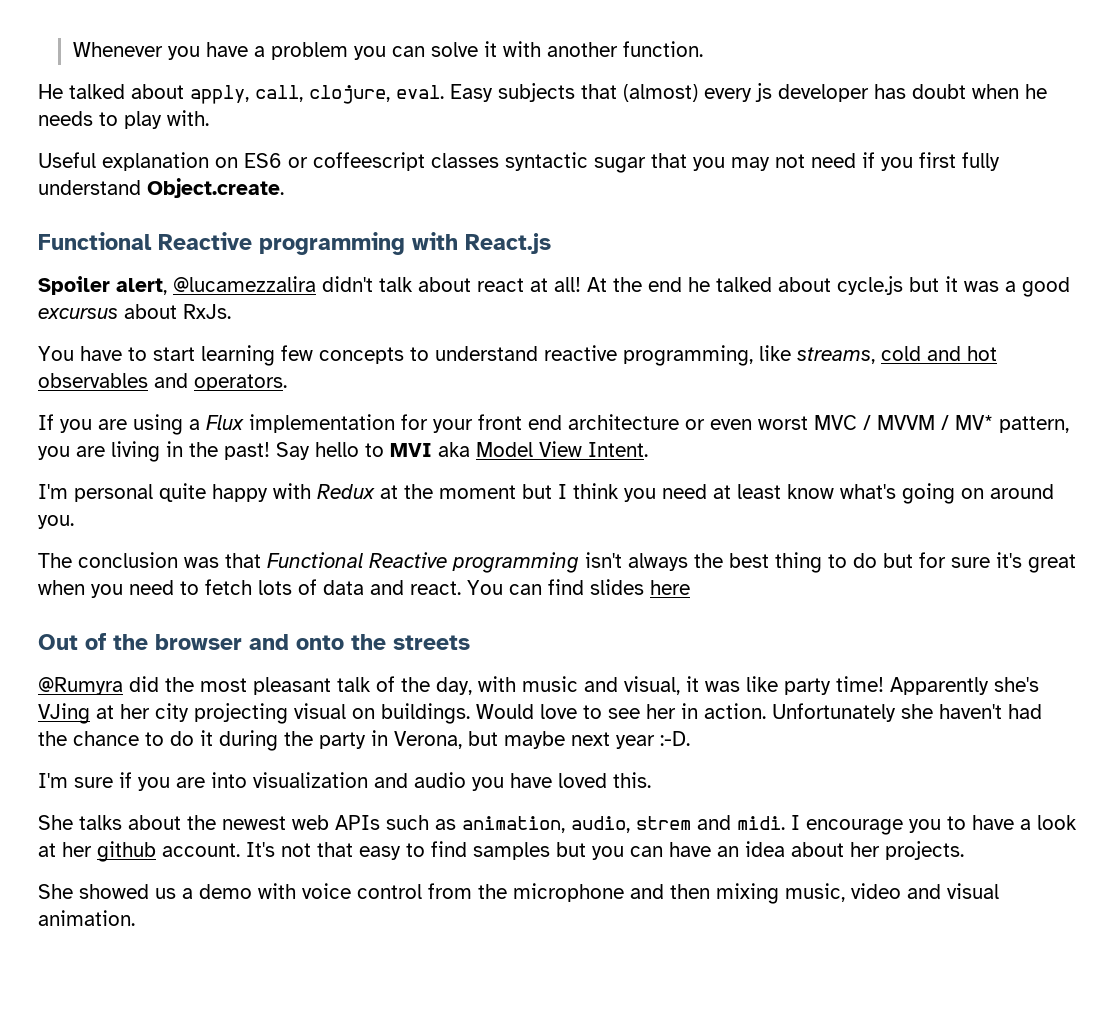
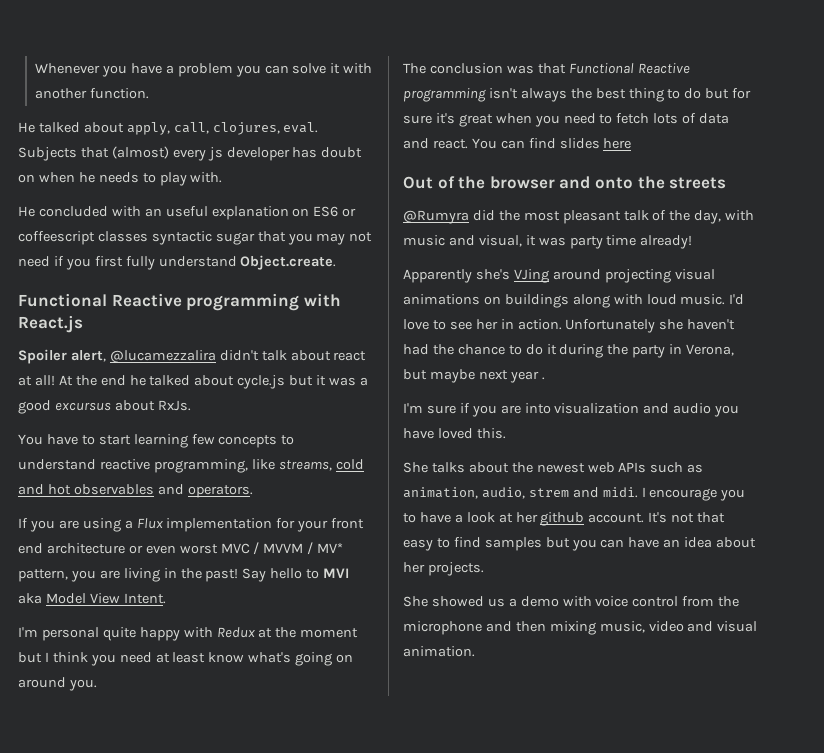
- He talked about apply, call, clojure, eval. Easy subjects that (almost) every js developer has doubt when he needs to play with.
+ He talked about apply, call, clojures, eval. Subjects that (almost) every js developer has doubt on when he needs to play with.
- Useful explanation on ES6 or coffeescript classes syntactic sugar that you may not need if you first fully understand Object.create.
+ He concluded with an useful explanation on ES6 or coffeescript classes syntactic sugar that you may not need if you first fully understand Object.create.
- @Rumyra did the most pleasant talk of the day, with music and visual, it was like party time! Apparently she's VJing at her city projecting visual on buildings. Would love to see her in action.
+ @Rumyra did the most pleasant talk of the day, with music and visual, it was party time already!
+ Apparently she's VJing around projecting visual animations on buildings along with loud music. I'd love to see her in action.
- Unfortunately she haven't had the chance to do it during the party in Verona, but maybe next year :-D.
+ Unfortunately she haven't had the chance to do it during the party in Verona, but maybe next year .

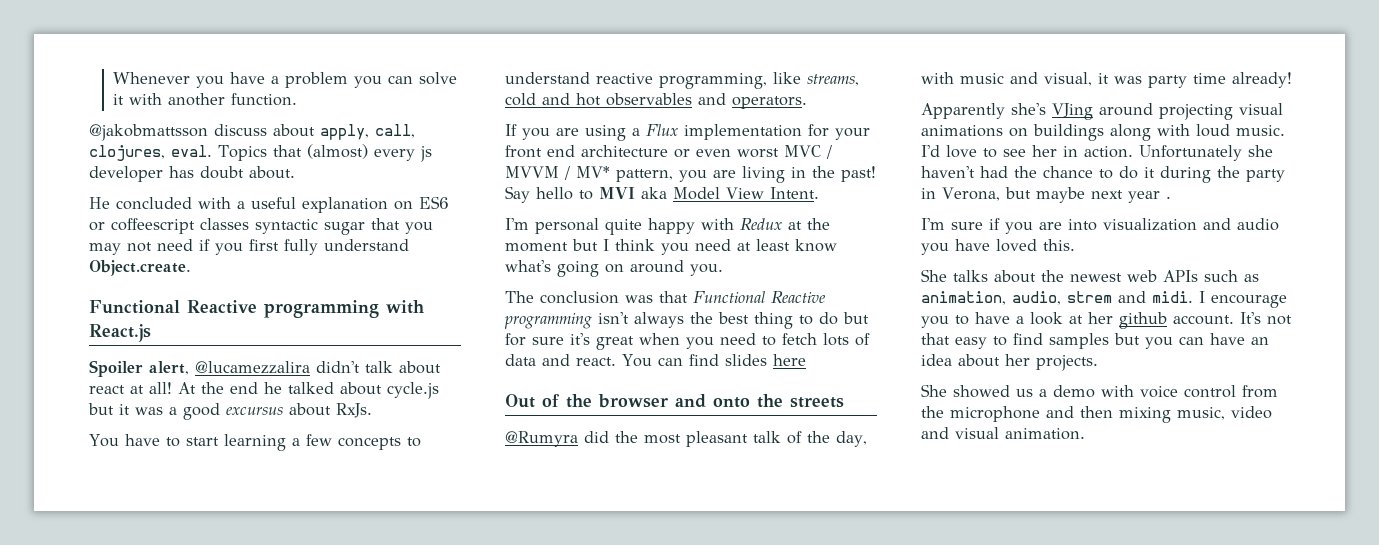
- He talked about apply, call, clojures, eval.
+ @jakobmattsson discuss about apply, call, clojures, eval.
- Subjects that (almost) every js developer has doubt on when he needs to play with.
+ Topics that (almost) every js developer has doubt about.
- He concluded with an useful explanation on ES6 or coffeescript classes syntactic sugar that you may not need if you first fully understand Object.create.
+ He concluded with a useful explanation on ES6 or coffeescript classes syntactic sugar that you may not need if you first fully understand Object.create.
- You have to start learning few concepts to understand reactive programming, like streams, cold and hot observables and operators.
+ You have to start learning a few concepts to understand reactive programming, like streams, cold and hot observables and operators.

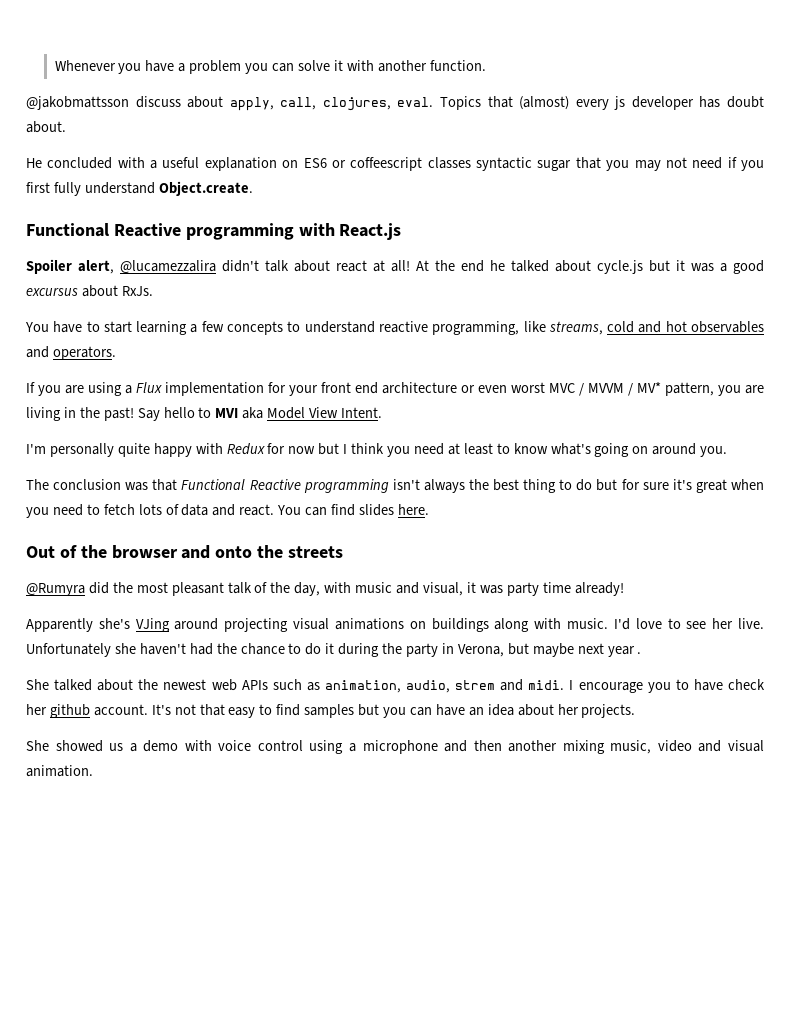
- I'm personal quite happy with Redux at the moment but I think you need at least know what's going on around you.
+ I'm personally quite happy with Redux for now but I think you need at least to know what's going on around you.
- You can find slides here
+ You can find slides here.
- Apparently she's VJing around projecting visual animations on buildings along with loud music.
+ Apparently she's VJing around projecting visual animations on buildings along with music.
- I'd love to see her in action.
+ I'd love to see her live.
- I'm sure if you are into visualization and audio you have loved this.
- She talks about the newest web APIs such as animation, audio, strem and midi.
+ She talked about the newest web APIs such as animation, audio, strem and midi.
- I encourage you to have a look at her github account.
+ I encourage you to have check her github account.
- She showed us a demo with voice control from the microphone and then mixing music, video and visual animation.
+ She showed us a demo with voice control using a microphone and then another mixing music, video and visual animation.

